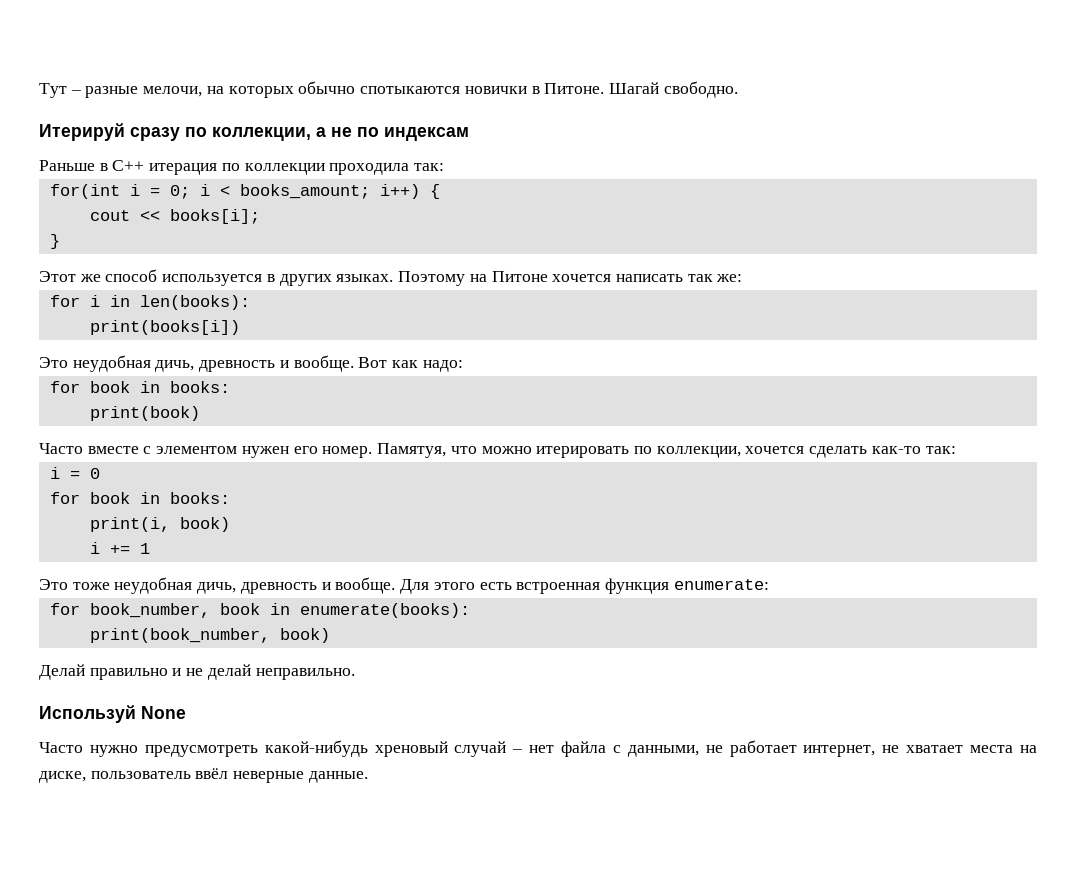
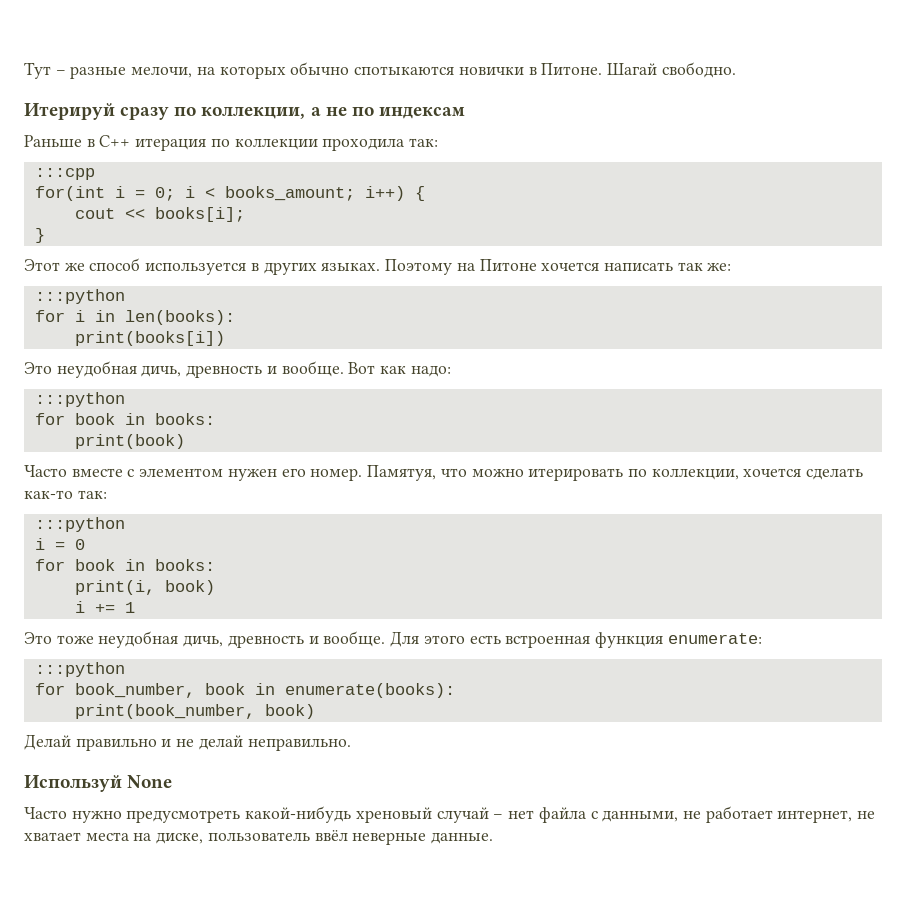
+ :::cpp
  Поэтому на Питоне хочется написать так же:
+ :::python
  Вот как надо:
+ :::python
  Памятуя, что можно итерировать по коллекции, хочется сделать как-то так:
+ :::python
  Для этого есть встроенная функция enumerate:
+ :::python

